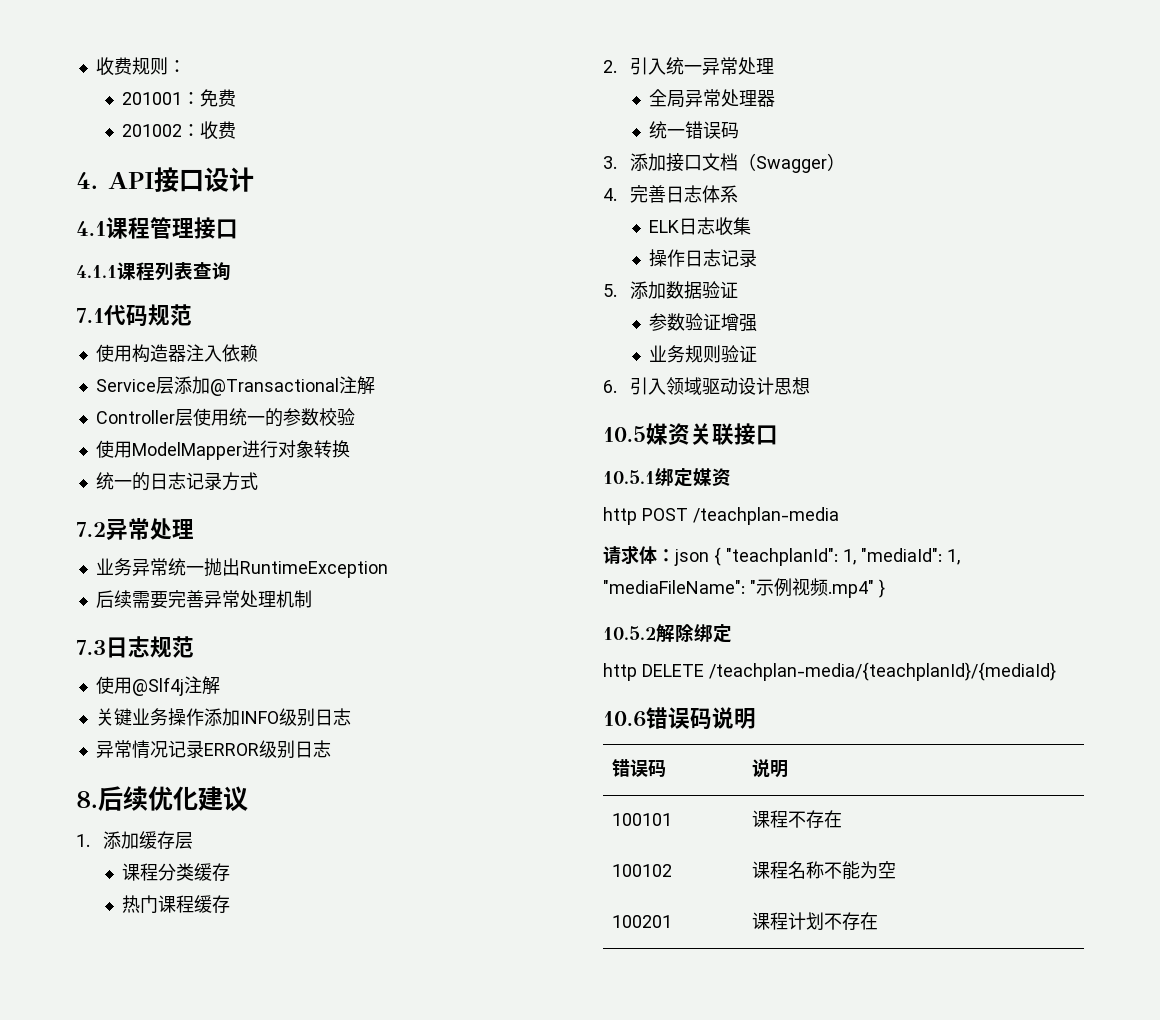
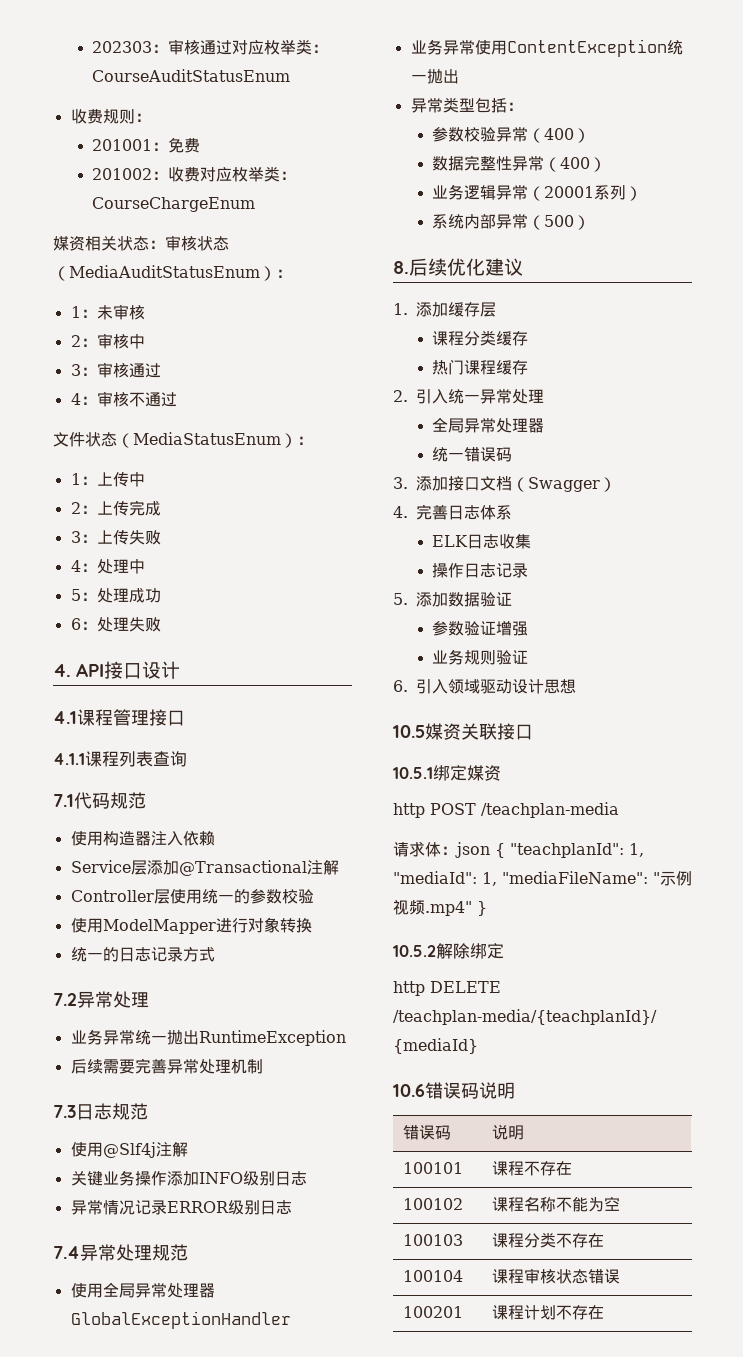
+ 202303：审核通过对应枚举类：CourseAuditStatusEnum
- 201002：收费
+ 201002：收费对应枚举类：CourseChargeEnum
+ 媒资相关状态：审核状态（MediaAuditStatusEnum）：
+ 1：未审核
+ 2：审核中
+ 3：审核通过
+ 4：审核不通过
+ 文件状态（MediaStatusEnum）：
+ 1：上传中
+ 2：上传完成
+ 3：上传失败
+ 4：处理中
+ 5：处理成功
+ 6：处理失败
+ 7.4异常处理规范
+ 使用全局异常处理器GlobalExceptionHandler
+ 业务异常使用ContentException统一抛出
+ 异常类型包括：
+ 参数校验异常（400）
+ 数据完整性异常（400）
+ 业务逻辑异常（20001系列）
+ 系统内部异常（500）
+ 100103 | 课程分类不存在
+ 100104 | 课程审核状态错误

